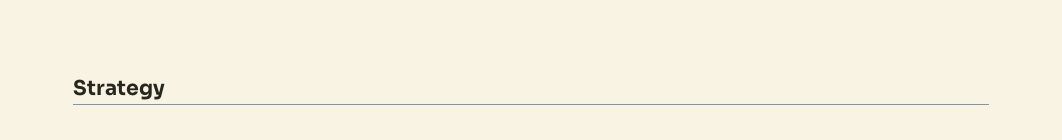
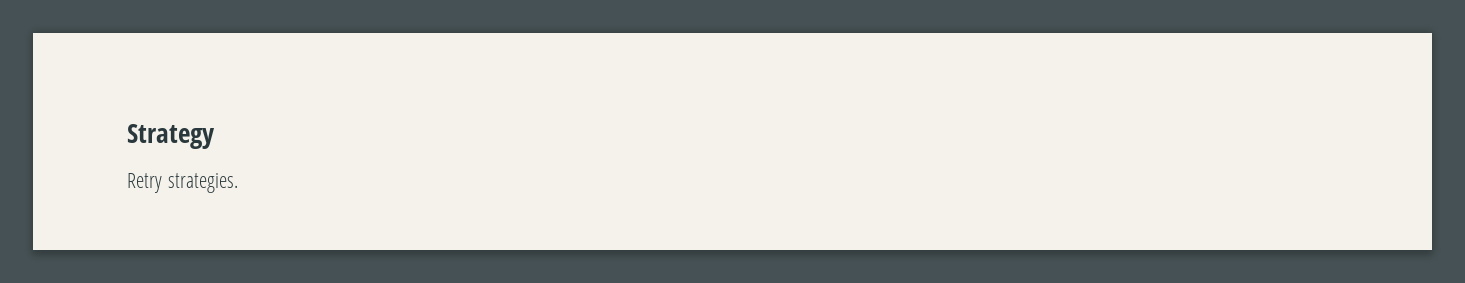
+ Retry strategies.

